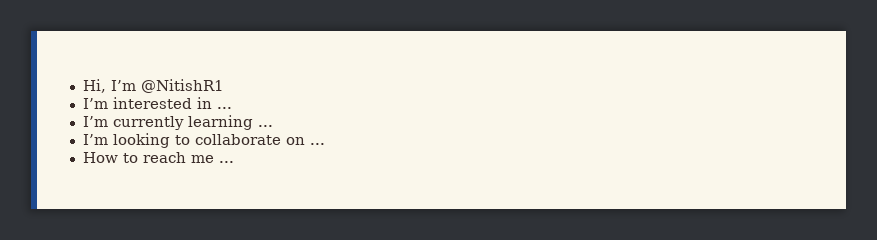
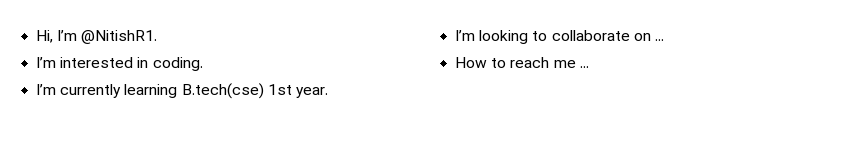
- Hi, I’m @NitishR1
+ Hi, I’m @NitishR1.
- I’m interested in ...
+ I’m interested in coding.
- I’m currently learning ...
+ I’m currently learning B.tech(cse) 1st year.

